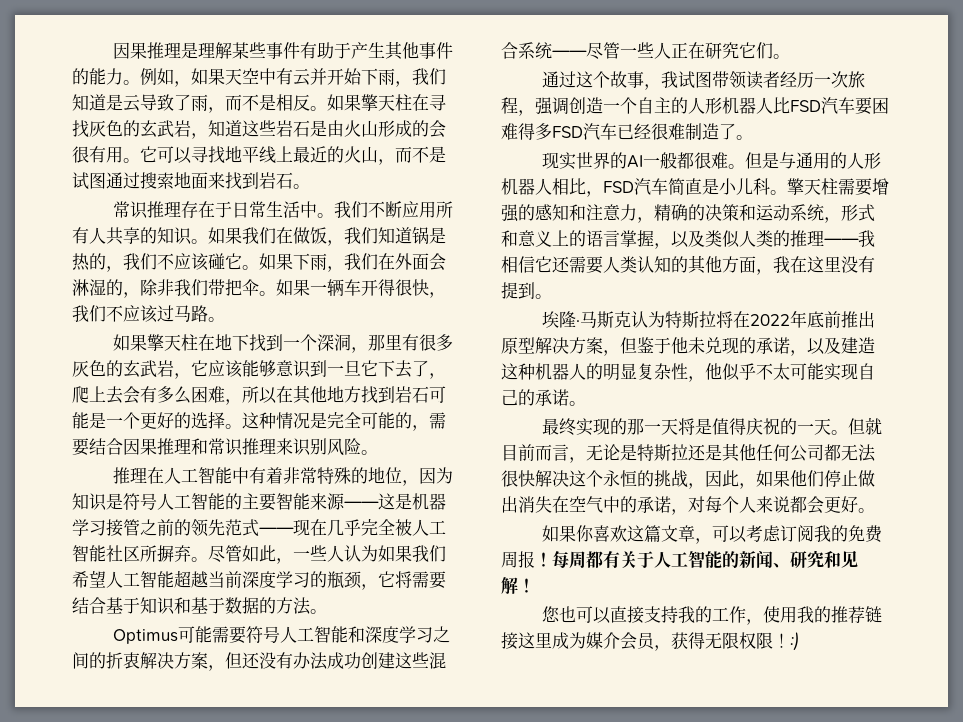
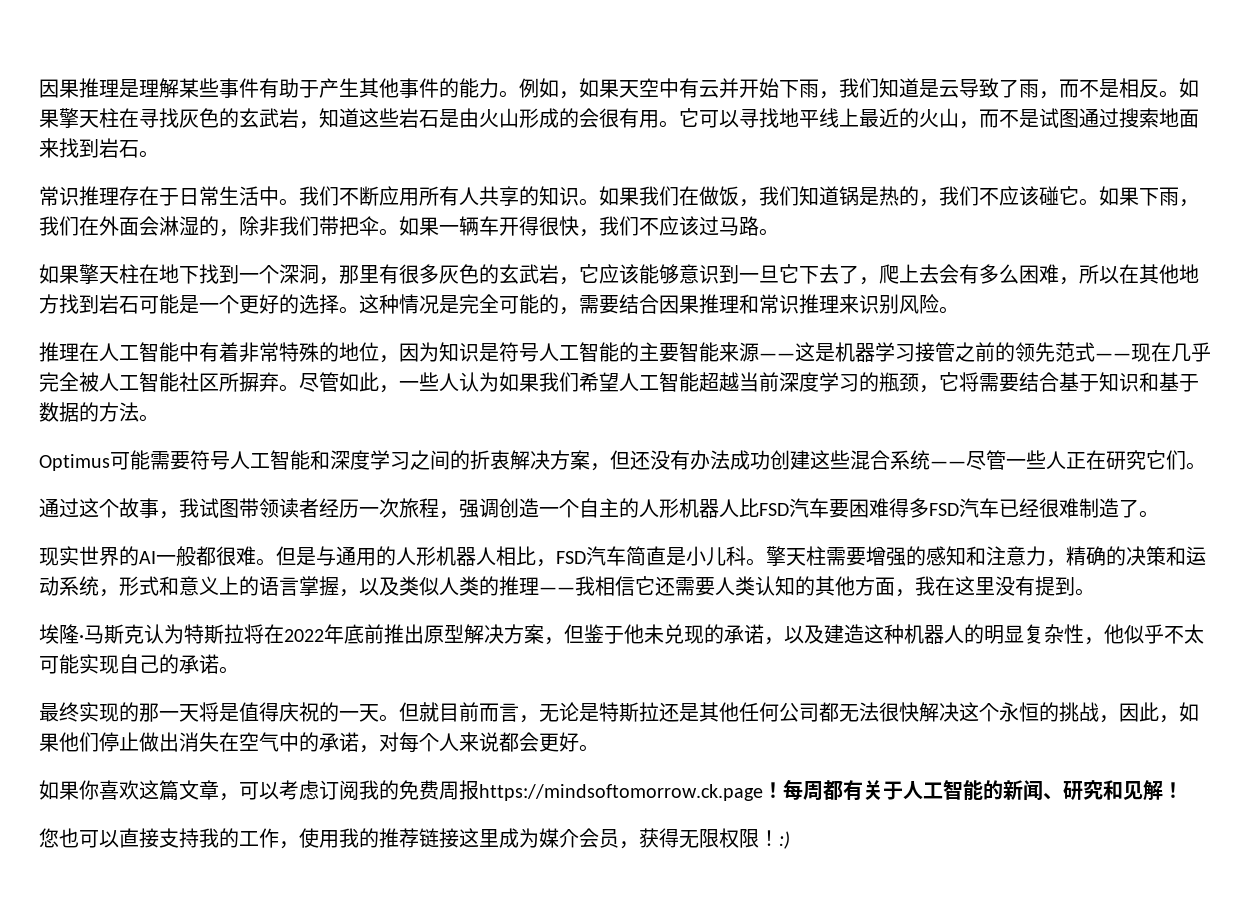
- 如果你喜欢这篇文章，可以考虑订阅我的免费周报！
+ 如果你喜欢这篇文章，可以考虑订阅我的免费周报https://mindsoftomorrow.ck.page！

